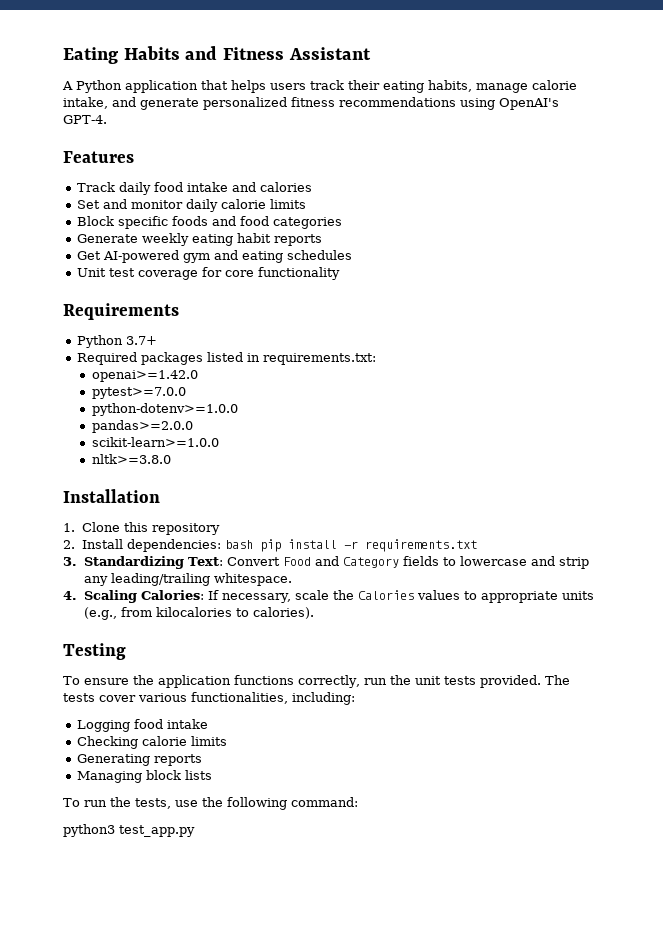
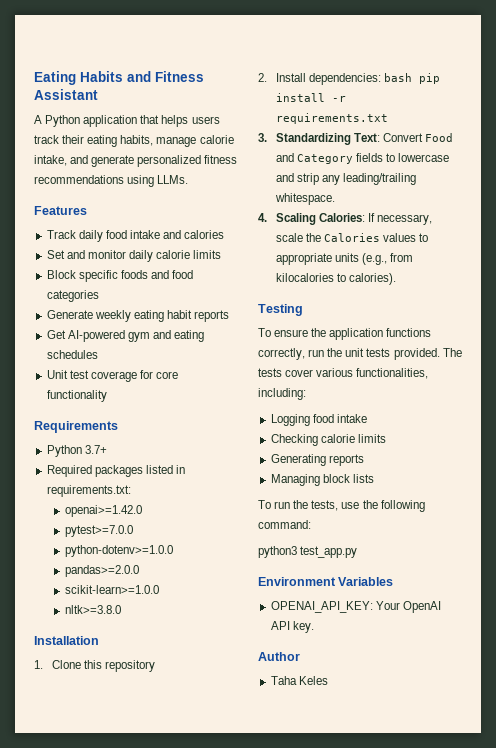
- A Python application that helps users track their eating habits, manage calorie intake, and generate personalized fitness recommendations using OpenAI's GPT-4.
+ A Python application that helps users track their eating habits, manage calorie intake, and generate personalized fitness recommendations using LLMs.
+ Environment Variables
+ OPENAI_API_KEY: Your OpenAI API key.
+ Author
+ Taha Keles

